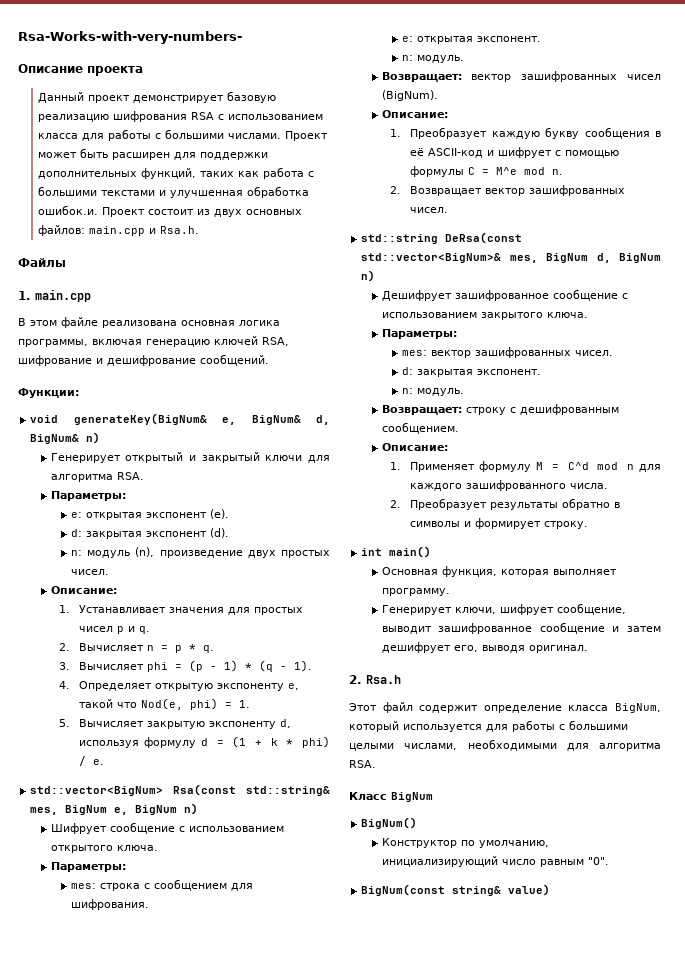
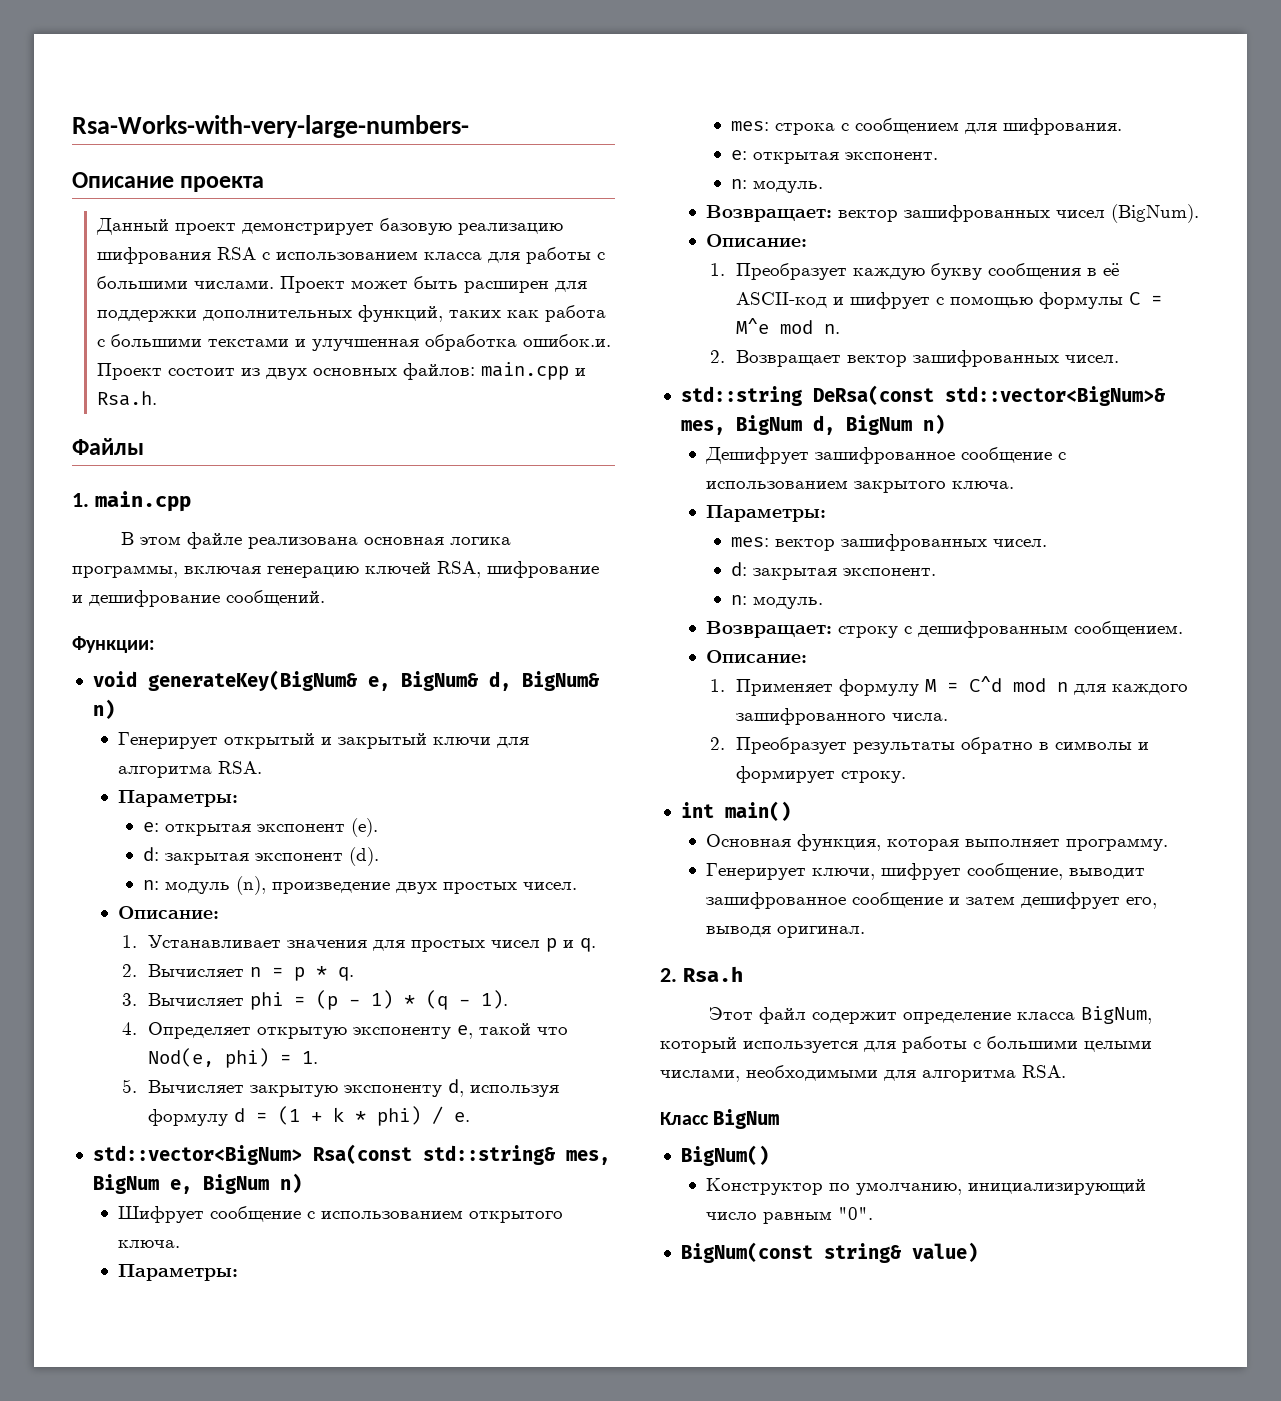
- Rsa-Works-with-very-numbers-
+ Rsa-Works-with-very-large-numbers-

